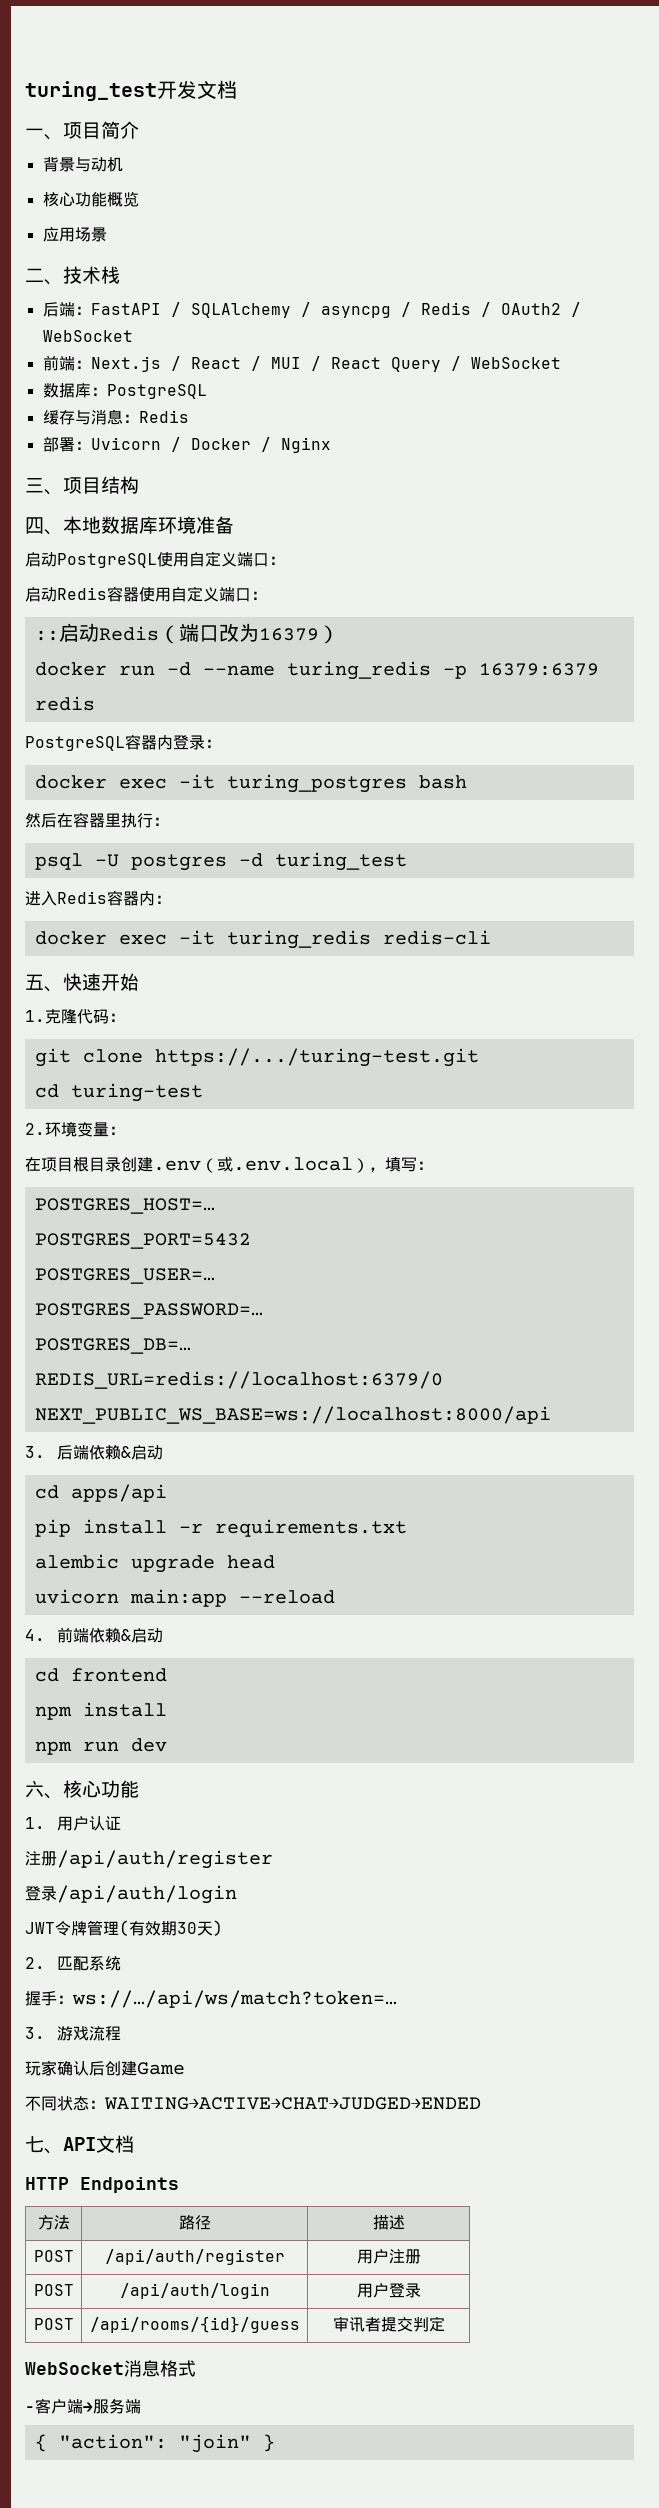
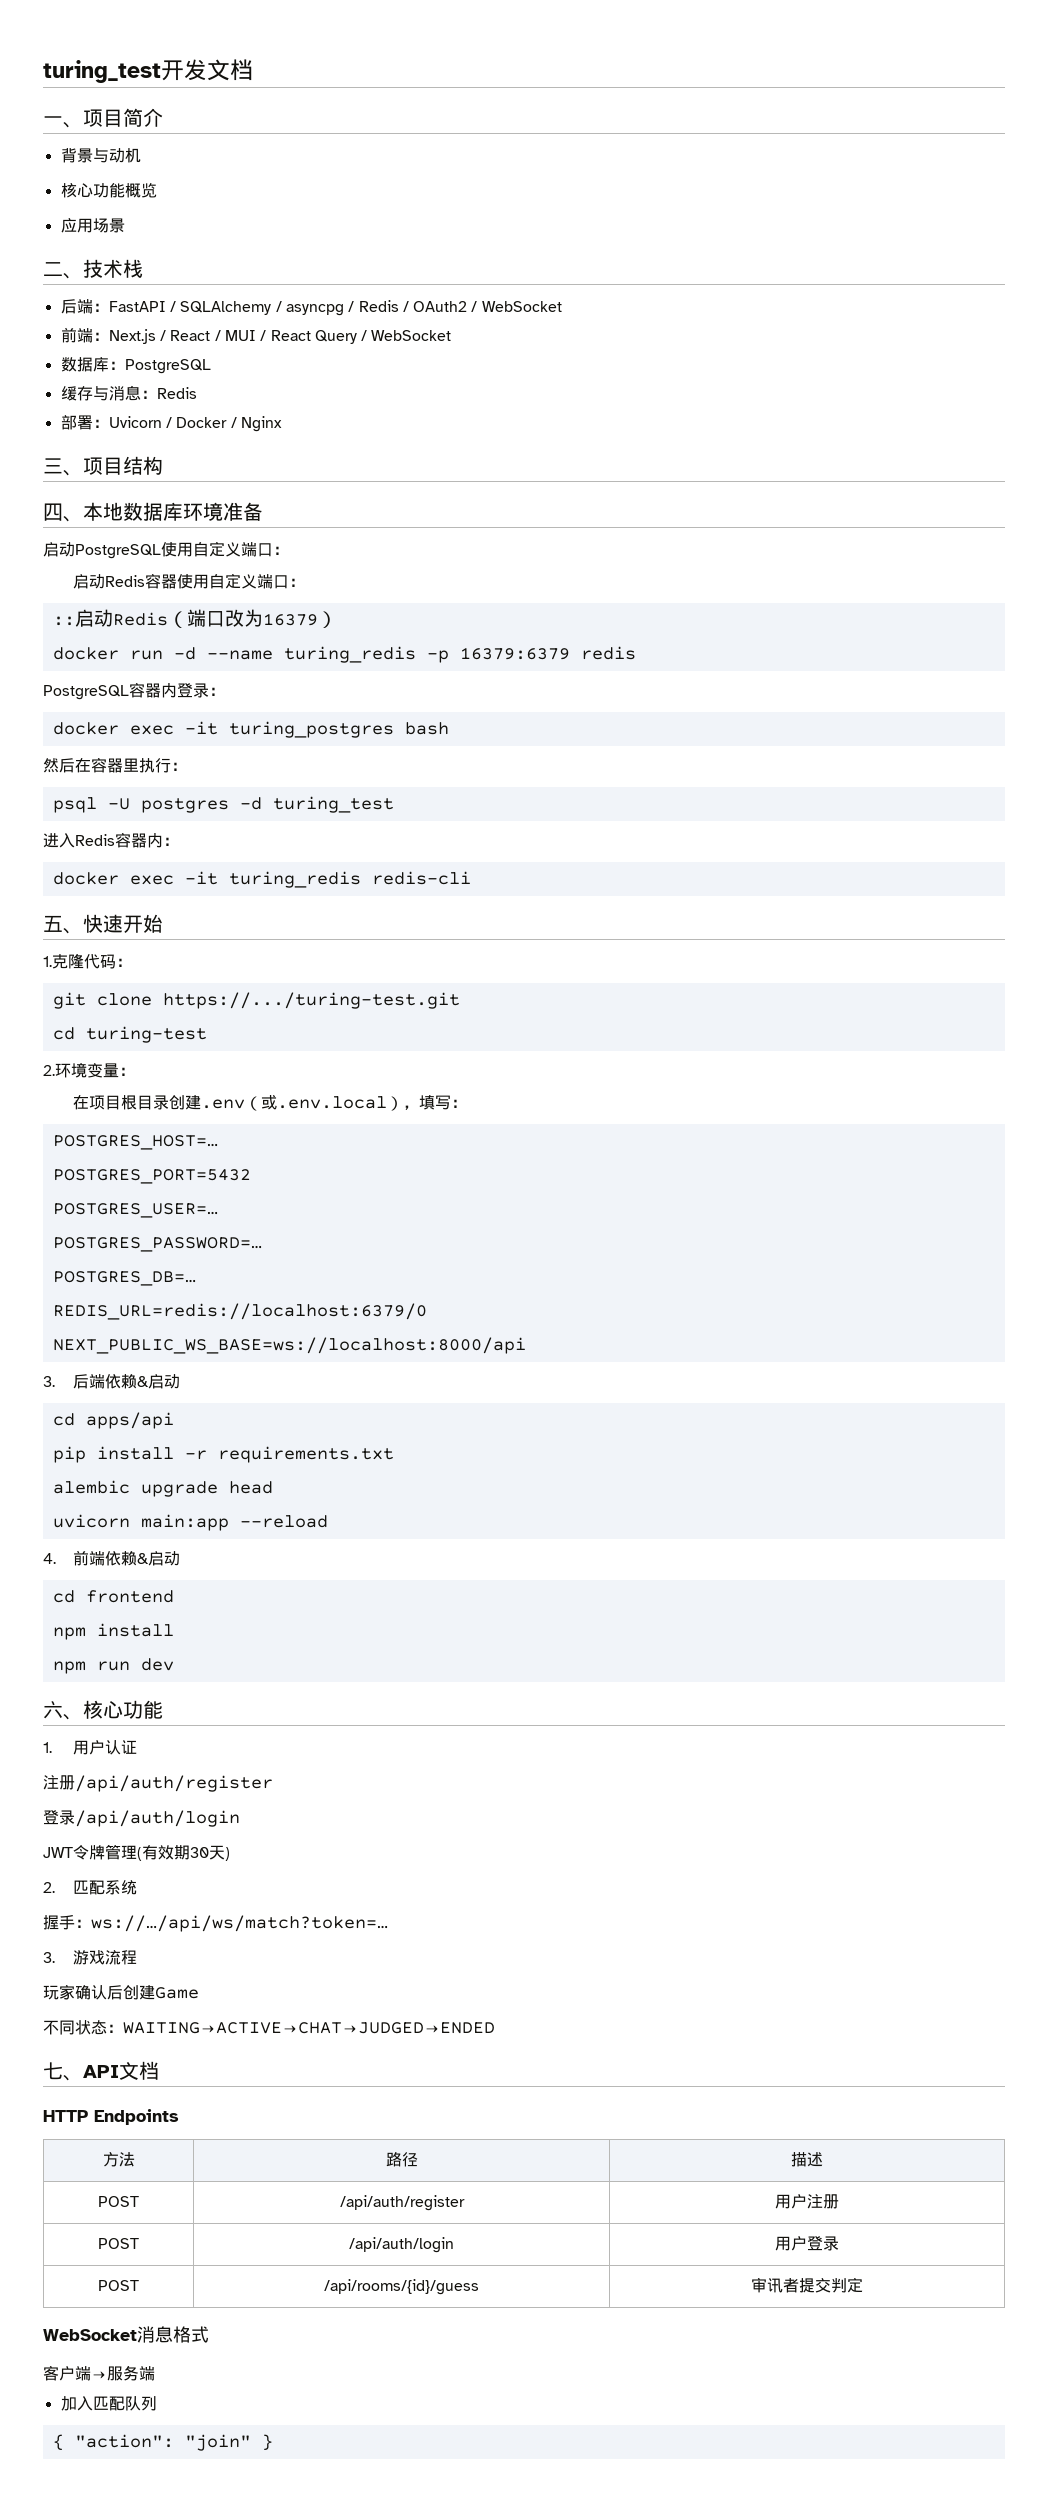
- -客户端→服务端
+ 客户端→服务端
+ 加入匹配队列

